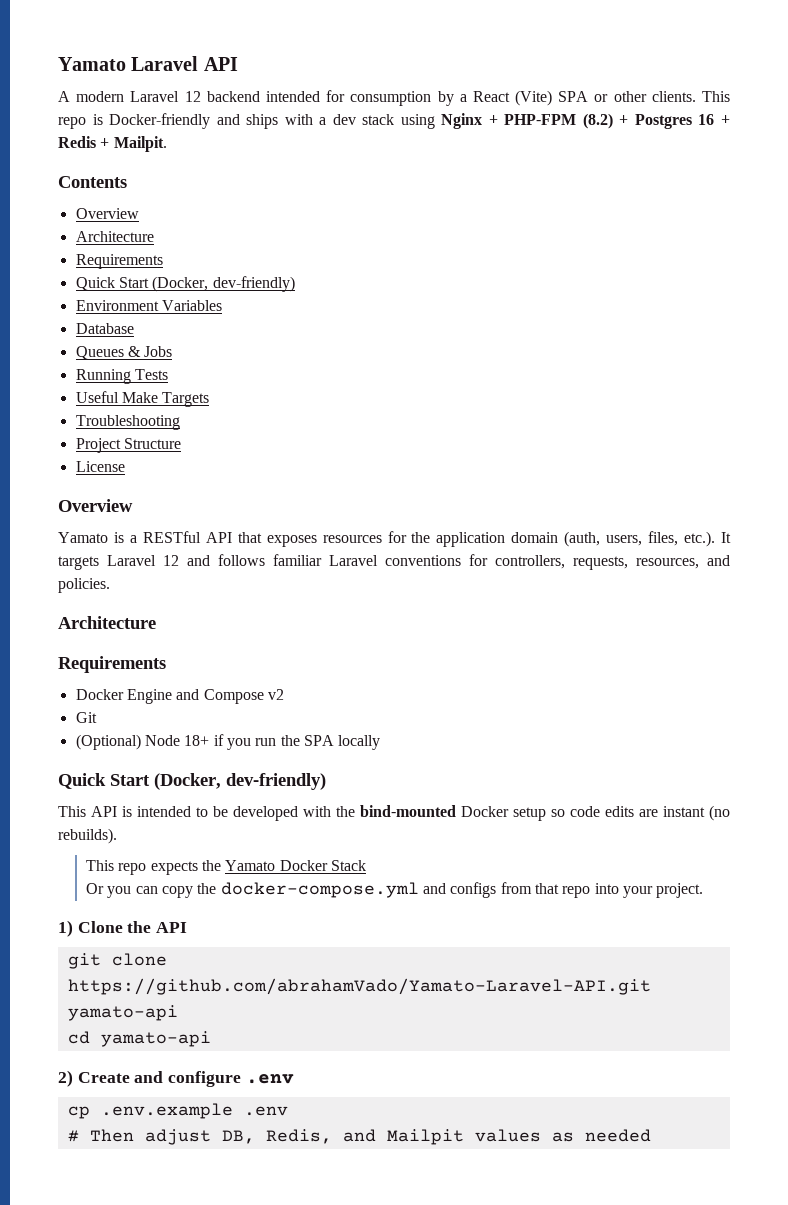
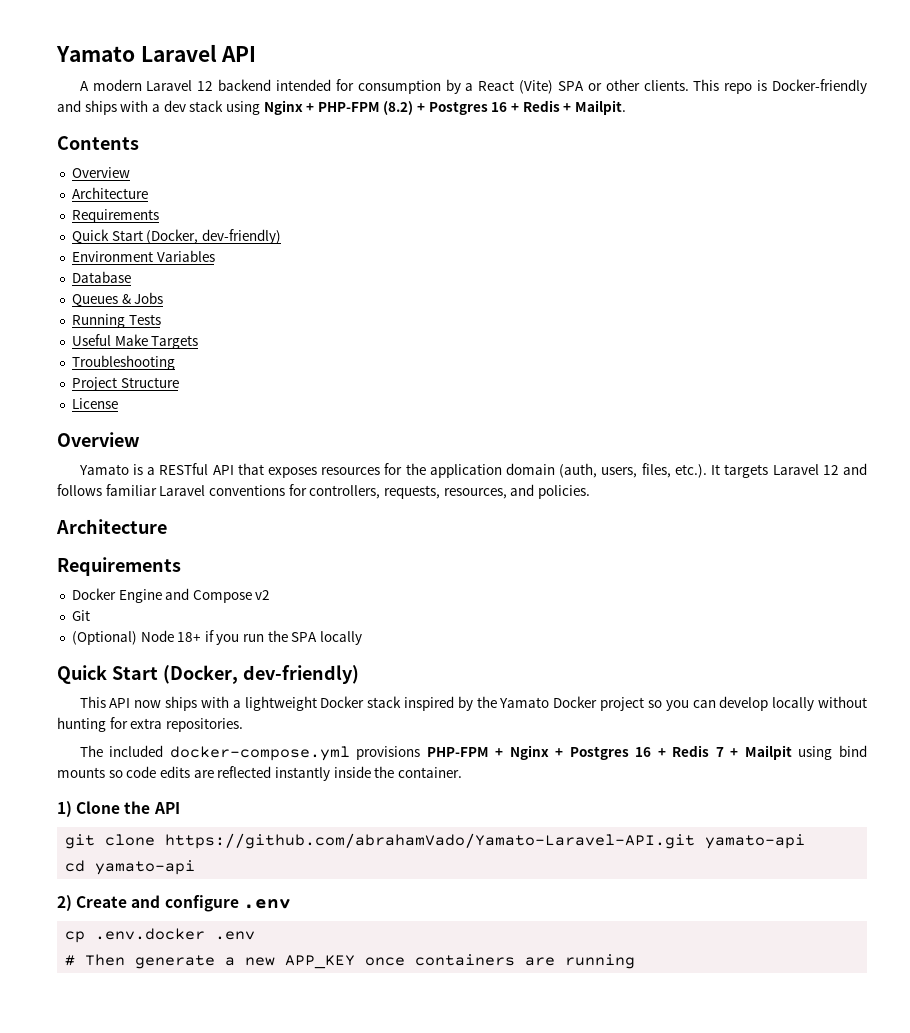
- This API is intended to be developed with the bind-mounted Docker setup so code edits are instant (no rebuilds).
- This repo expects the Yamato Docker Stack
- Or you can copy the docker-compose.yml and configs from that repo into your project.
+ This API now ships with a lightweight Docker stack inspired by the Yamato Docker project so you can develop locally without hunting for extra repositories.
+ The included docker-compose.yml provisions PHP-FPM + Nginx + Postgres 16 + Redis 7 + Mailpit using bind mounts so code edits are reflected instantly inside the container.
- cp .env.example .env
+ cp .env.docker .env
- # Then adjust DB, Redis, and Mailpit values as needed
+ # Then generate a new APP_KEY once containers are running

